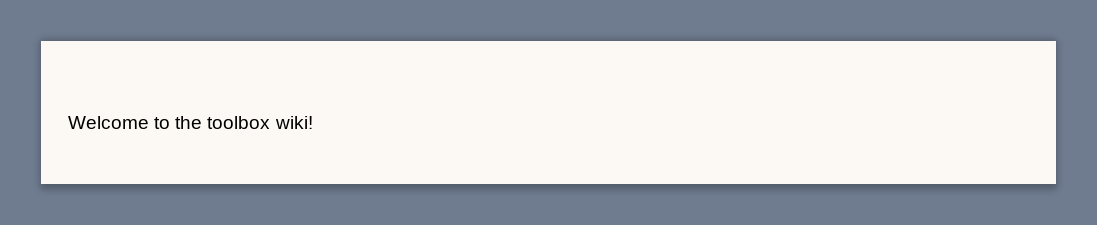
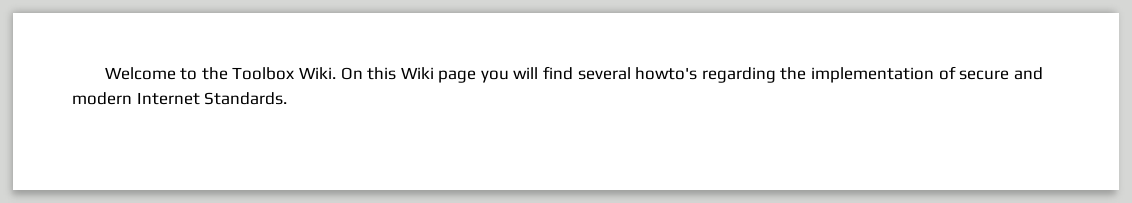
- Welcome to the toolbox wiki!
+ Welcome to the Toolbox Wiki. On this Wiki page you will find several howto's regarding the implementation of secure and modern Internet Standards.

